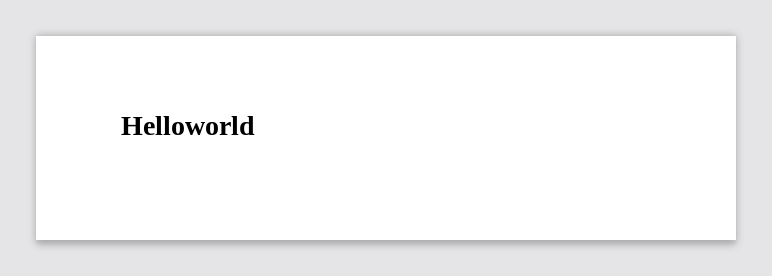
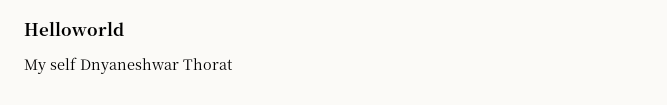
+ My self Dnyaneshwar Thorat

